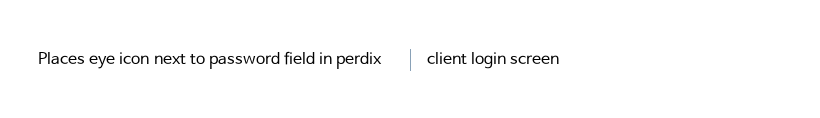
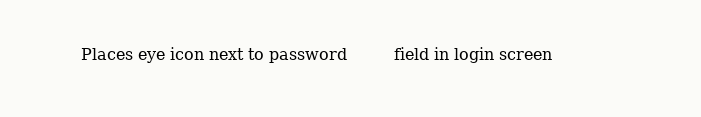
- Places eye icon next to password field in perdix client login screen
+ Places eye icon next to password field in login screen

